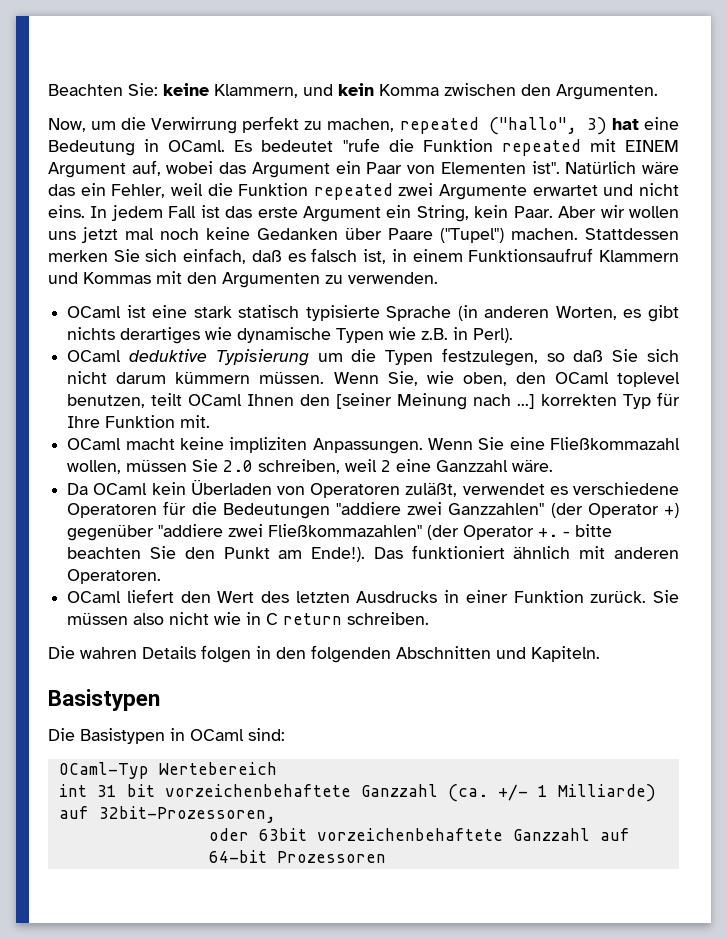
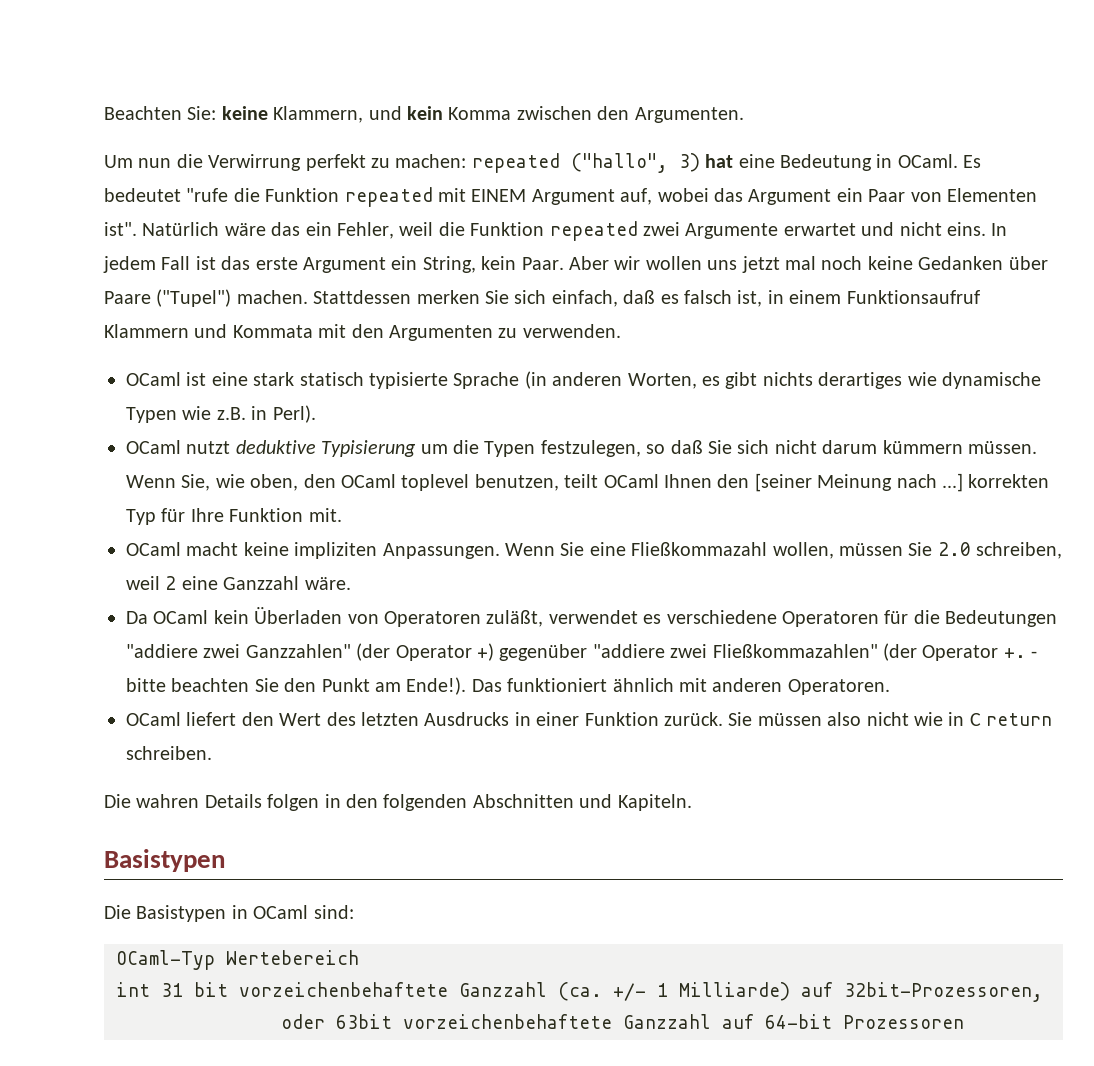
- Now, um die Verwirrung perfekt zu machen, repeated ("hallo", 3) hat eine Bedeutung in OCaml.
+ Um nun die Verwirrung perfekt zu machen: repeated ("hallo", 3) hat eine Bedeutung in OCaml.
- Stattdessen merken Sie sich einfach, daß es falsch ist, in einem Funktionsaufruf Klammern und Kommas mit den Argumenten zu verwenden.
+ Stattdessen merken Sie sich einfach, daß es falsch ist, in einem Funktionsaufruf Klammern und Kommata mit den Argumenten zu verwenden.
- OCaml deduktive Typisierung um die Typen festzulegen, so daß Sie sich nicht darum kümmern müssen.
+ OCaml nutzt deduktive Typisierung um die Typen festzulegen, so daß Sie sich nicht darum kümmern müssen.

